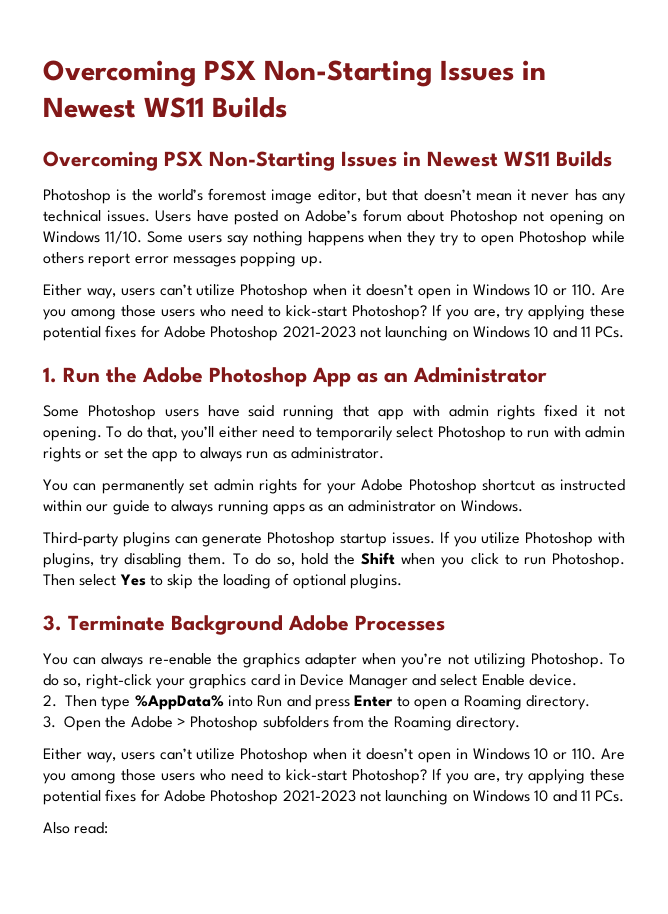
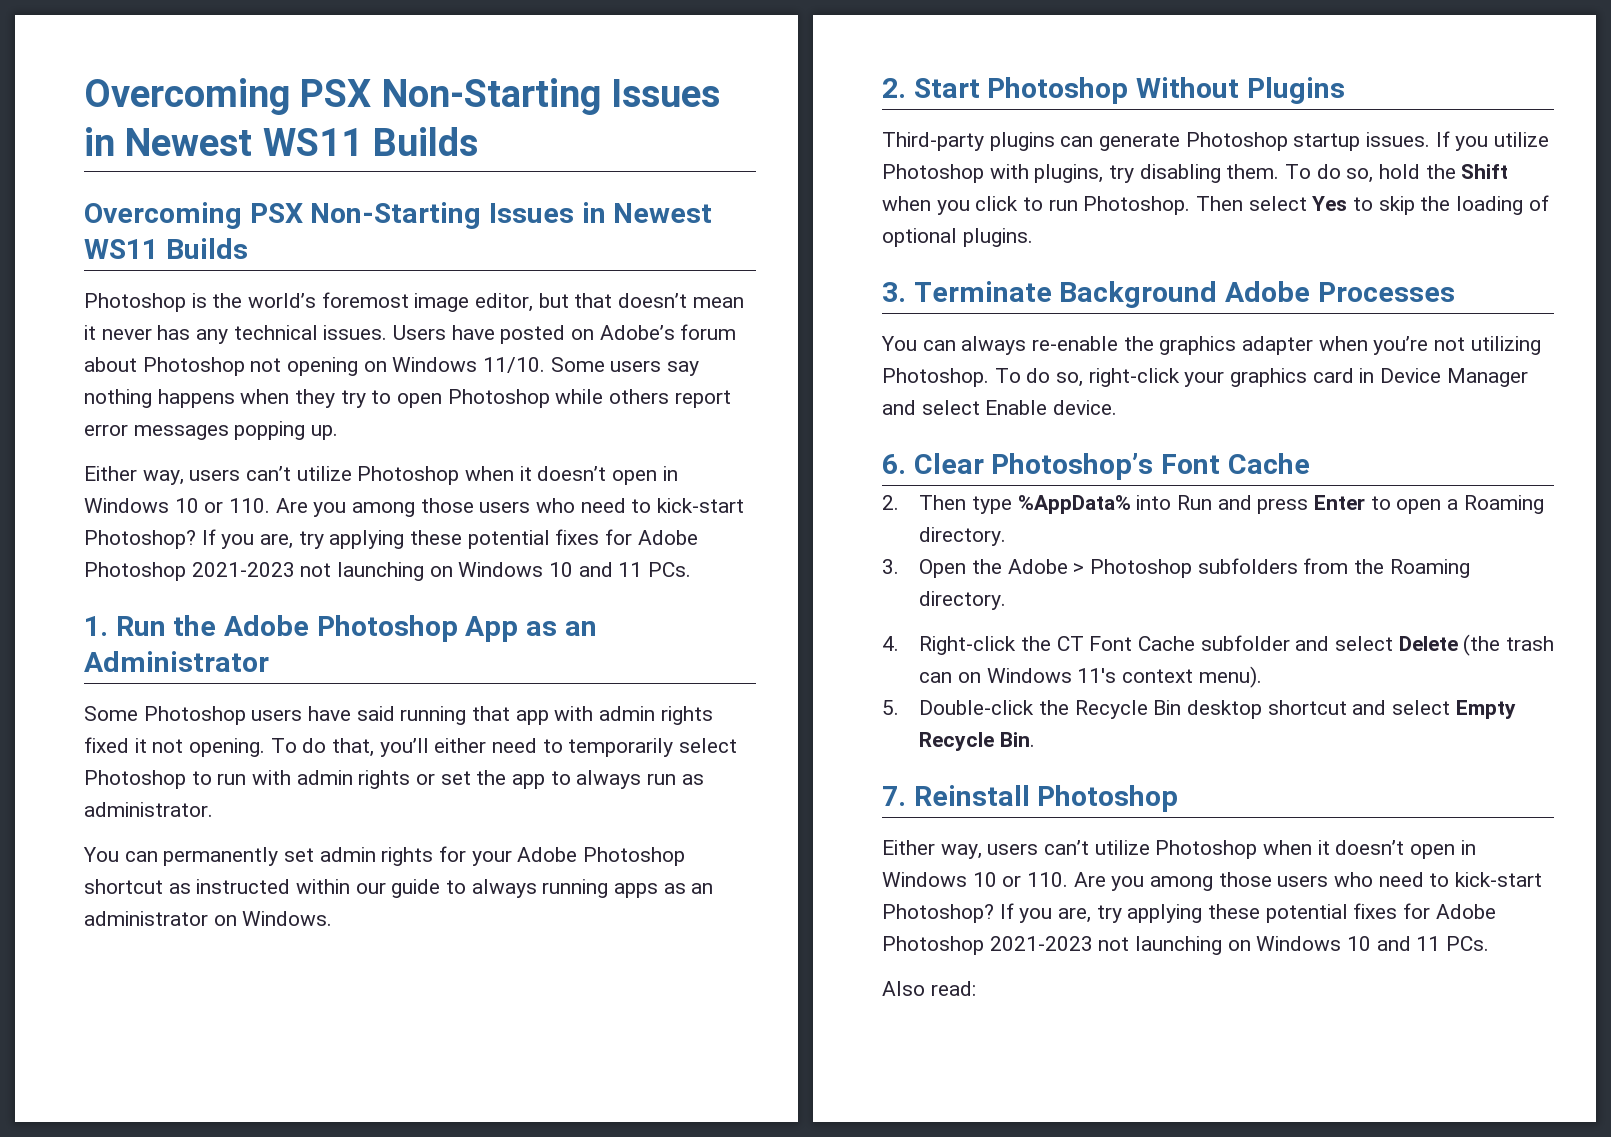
+ 2. Start Photoshop Without Plugins
+ 6. Clear Photoshop’s Font Cache
+ 4. Right-click the CT Font Cache subfolder and select Delete (the trash can on Windows 11's context menu).
+ 5. Double-click the Recycle Bin desktop shortcut and select Empty Recycle Bin.
+ 7. Reinstall Photoshop

